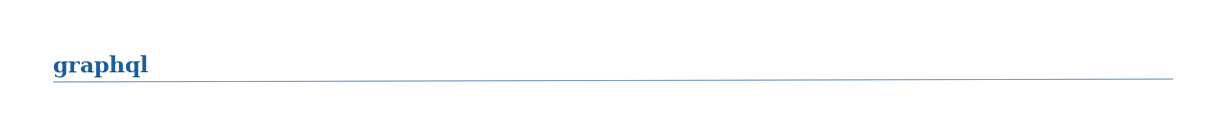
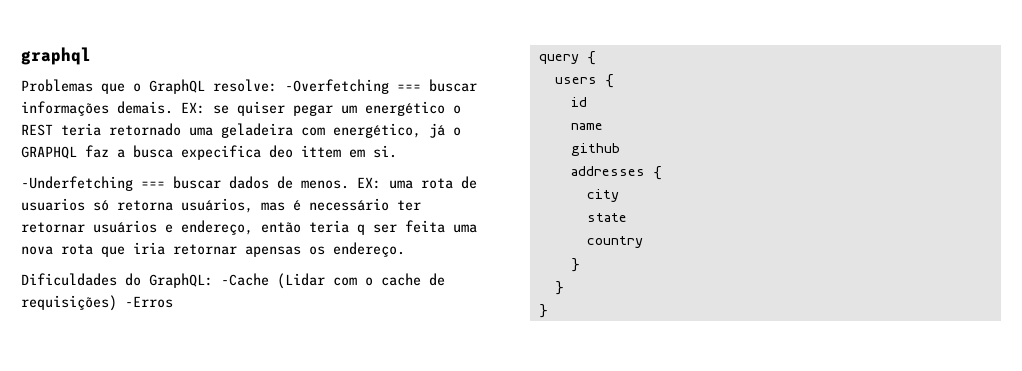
+ Problemas que o GraphQL resolve: -Overfetching === buscar informações demais. EX: se quiser pegar um energético o REST teria retornado uma geladeira com energético, já o GRAPHQL faz a busca expecifica deo ittem em si.
+ -Underfetching === buscar dados de menos. EX: uma rota de usuarios só retorna usuários, mas é necessário ter retornar usuários e endereço, então teria q ser feita uma nova rota que iria retornar apensas os endereço.
+ Dificuldades do GraphQL: -Cache (Lidar com o cache de requisições) -Erros
+ query {
+ users {
+ id
+ name
+ github
+ addresses {
+ city
+ state
+ country
+ }
+ }
+ }

